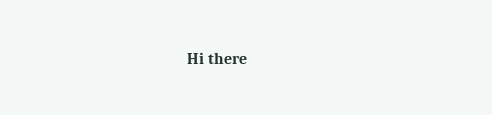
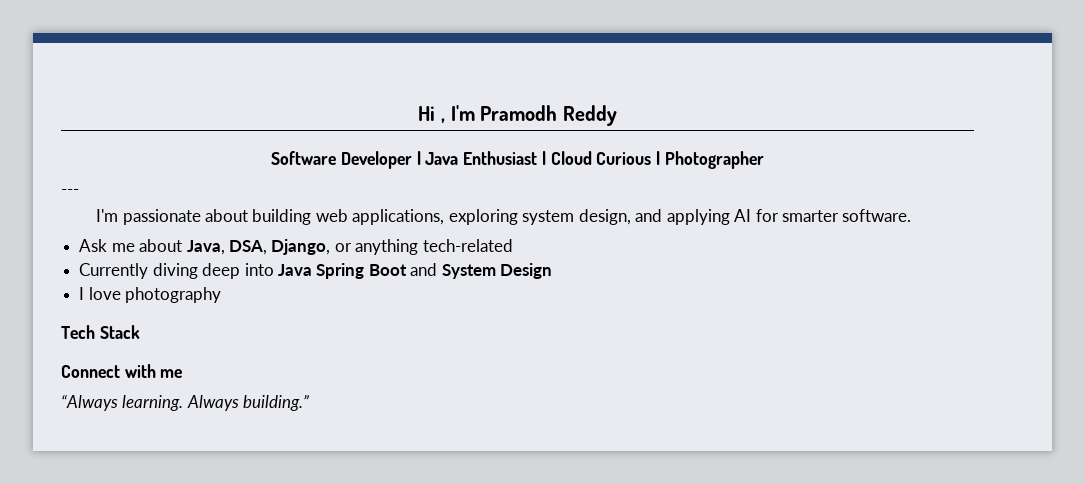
- Hi there
+ Hi , I'm Pramodh Reddy
+ Software Developer | Java Enthusiast | Cloud Curious | Photographer
+ ---
+ I'm passionate about building web applications, exploring system design, and applying AI for smarter software.
+ Ask me about Java, DSA, Django, or anything tech-related
+ Currently diving deep into Java Spring Boot and System Design
+ I love photography
+ Tech Stack
+ Connect with me
+ “Always learning. Always building.”

